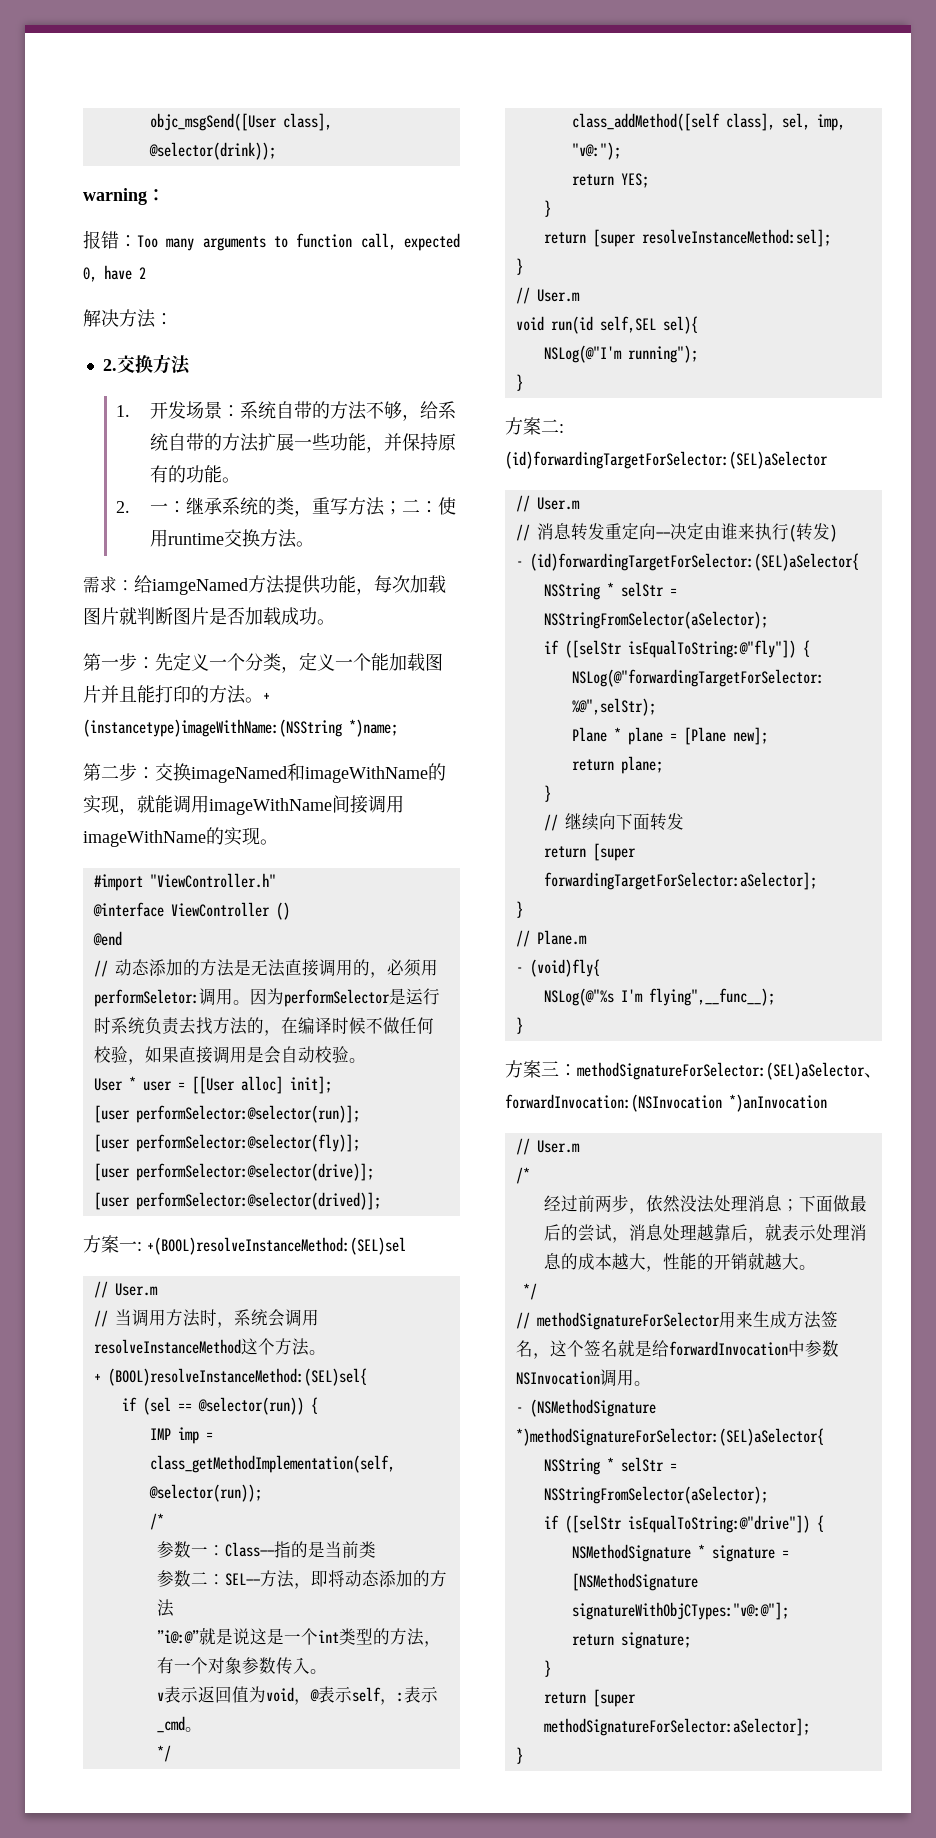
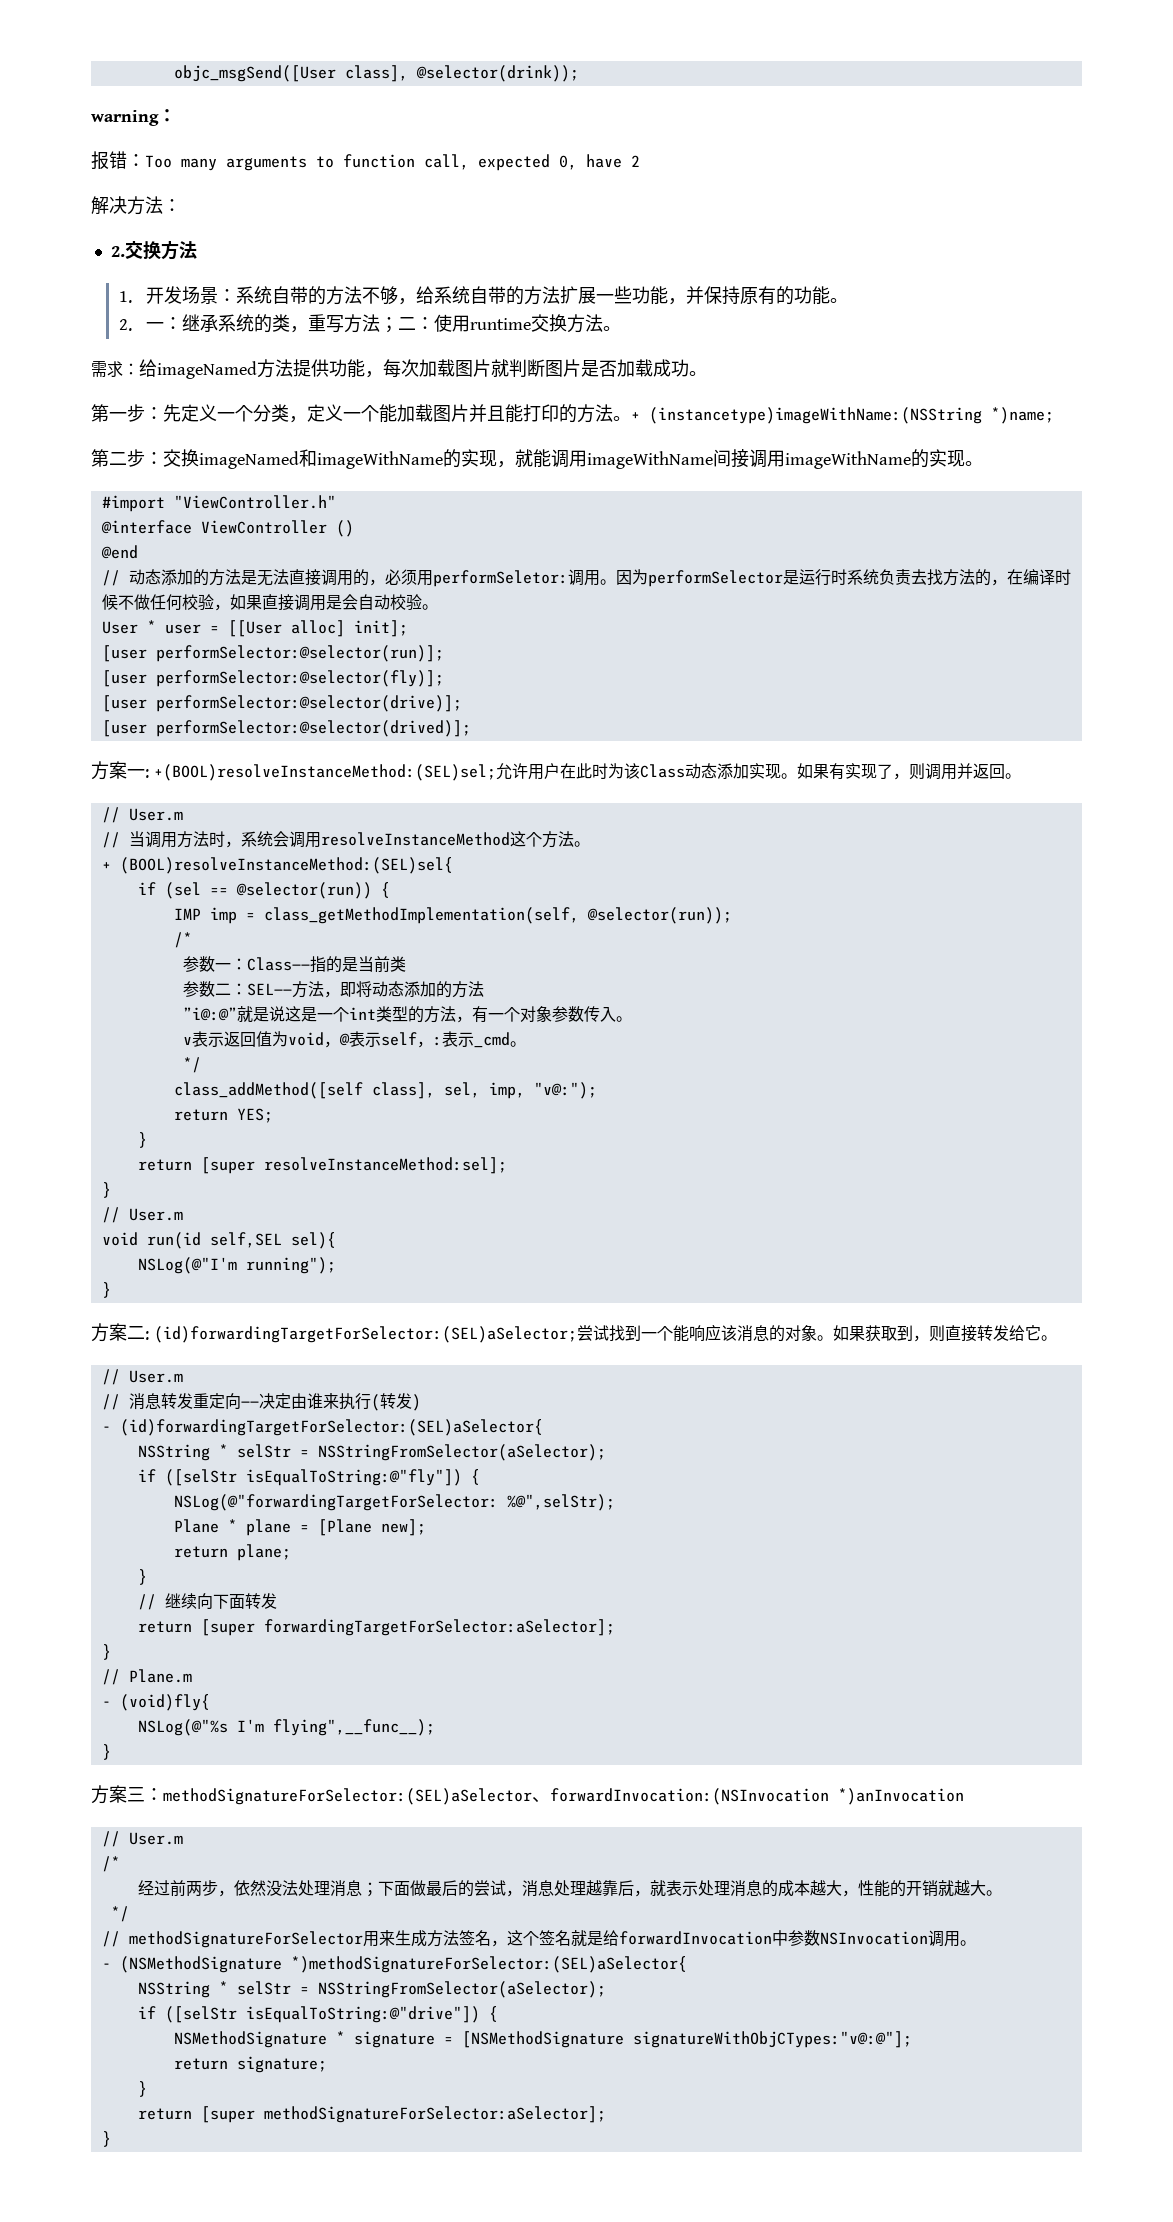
- 需求：给iamgeNamed方法提供功能，每次加载图片就判断图片是否加载成功。
+ 需求：给imageNamed方法提供功能，每次加载图片就判断图片是否加载成功。
- 方案一: +(BOOL)resolveInstanceMethod:(SEL)sel
+ 方案一: +(BOOL)resolveInstanceMethod:(SEL)sel;允许用户在此时为该Class动态添加实现。如果有实现了，则调用并返回。
- 方案二: (id)forwardingTargetForSelector:(SEL)aSelector
+ 方案二: (id)forwardingTargetForSelector:(SEL)aSelector;尝试找到一个能响应该消息的对象。如果获取到，则直接转发给它。

